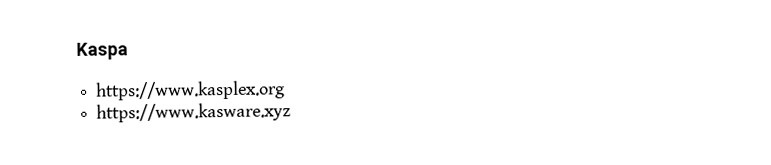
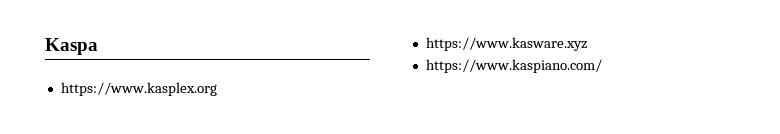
+ https://www.kaspiano.com/

